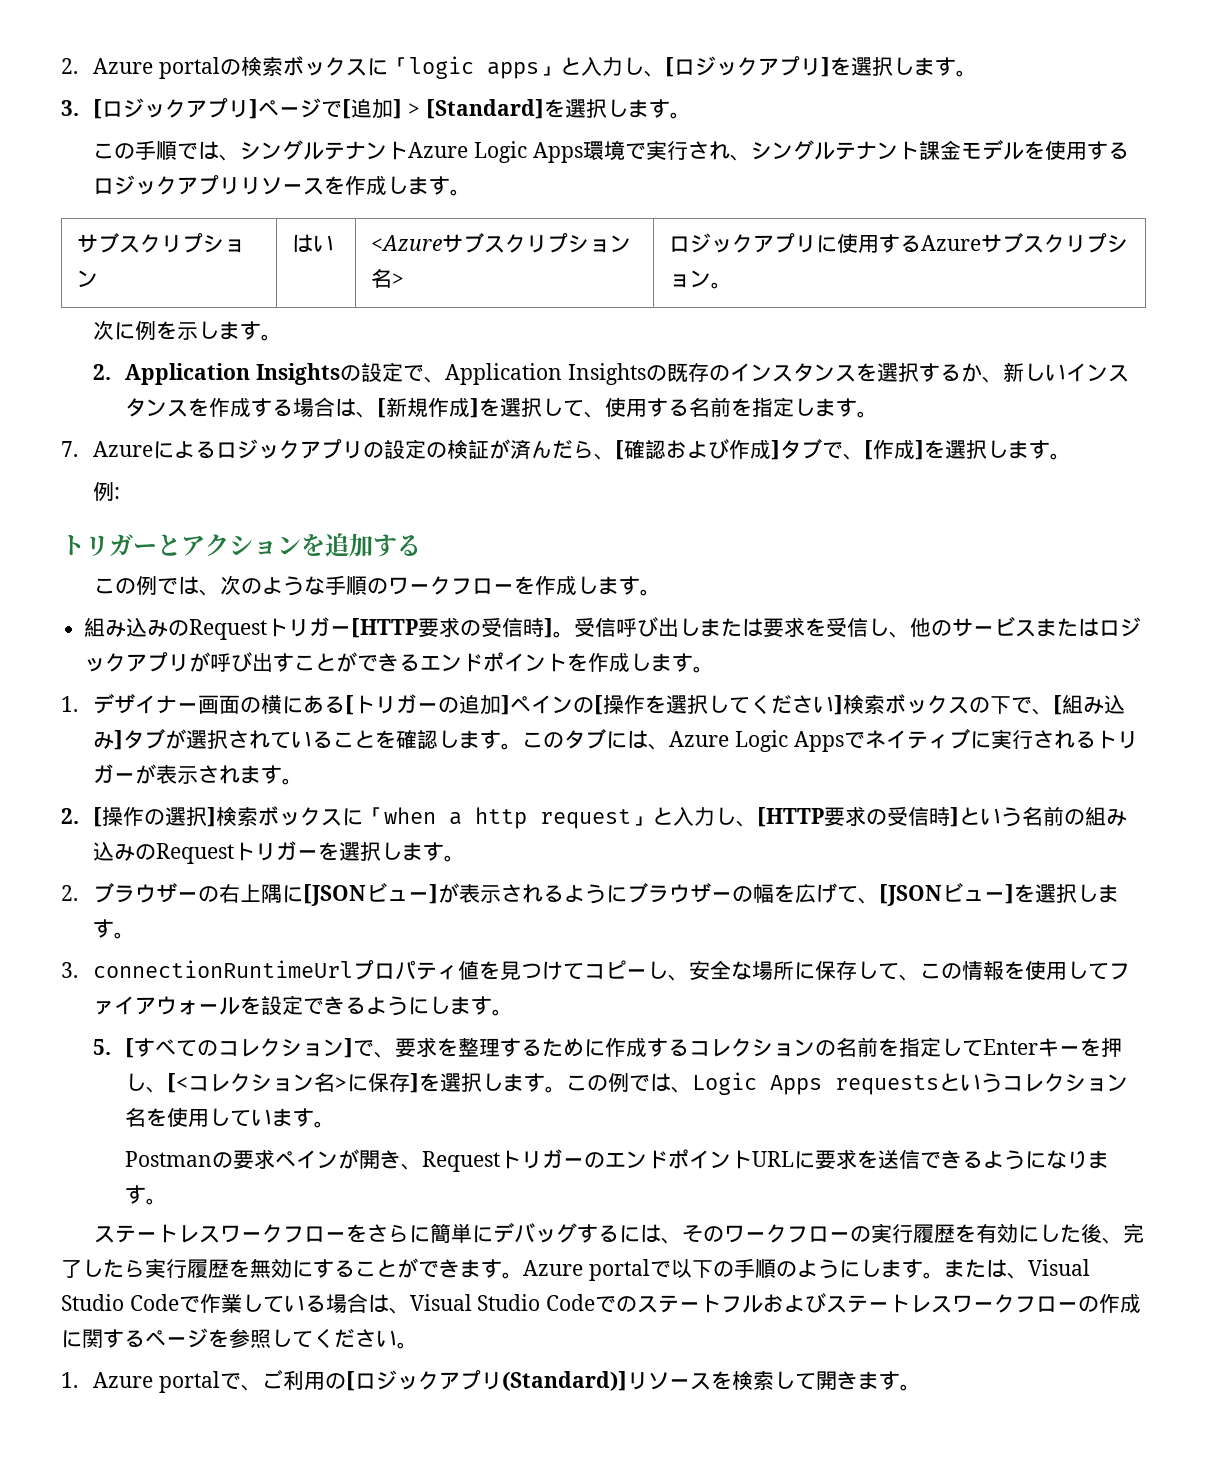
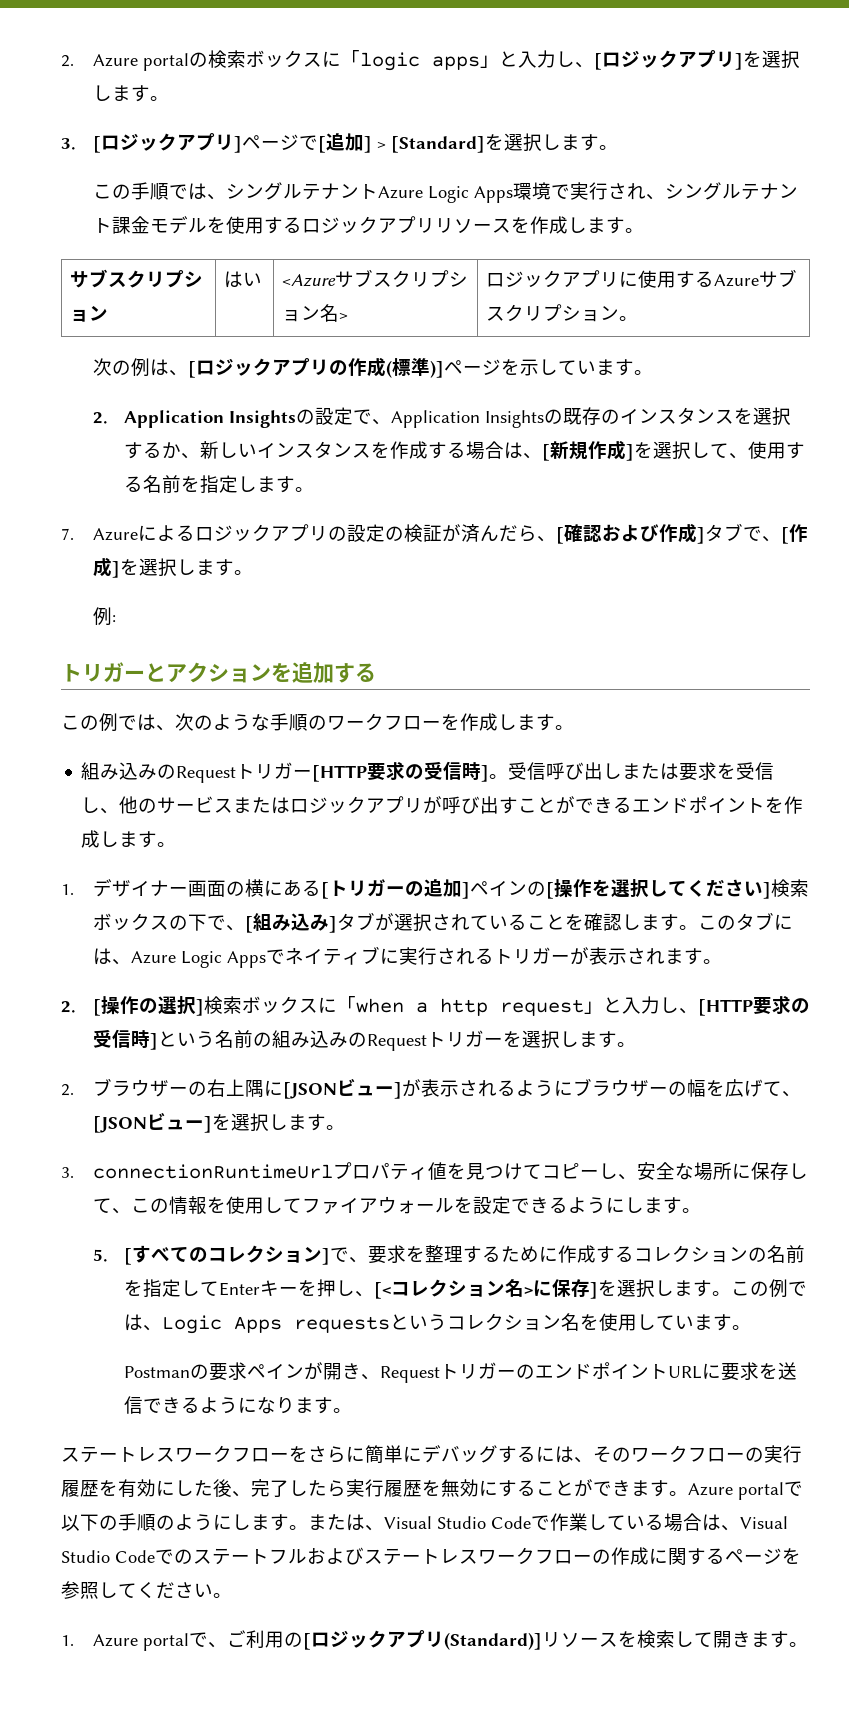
- 次に例を示します。
+ 次の例は、[ロジックアプリの作成(標準)]ページを示しています。

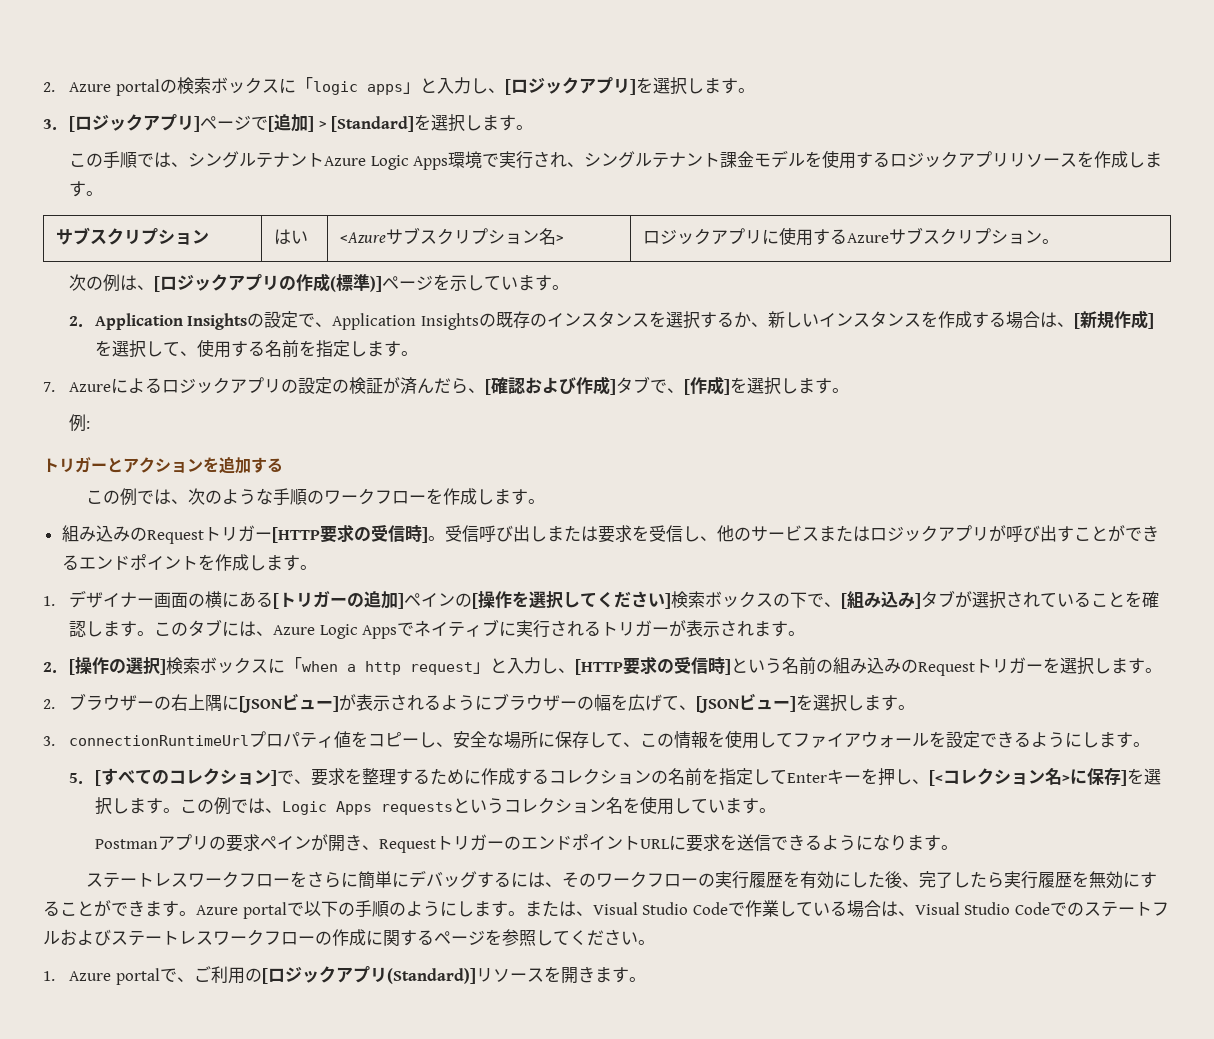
- 3. connectionRuntimeUrlプロパティ値を見つけてコピーし、安全な場所に保存して、この情報を使用してファイアウォールを設定できるようにします。
+ 3. connectionRuntimeUrlプロパティ値をコピーし、安全な場所に保存して、この情報を使用してファイアウォールを設定できるようにします。
- Postmanの要求ペインが開き、RequestトリガーのエンドポイントURLに要求を送信できるようになります。
+ Postmanアプリの要求ペインが開き、RequestトリガーのエンドポイントURLに要求を送信できるようになります。
- 1. Azure portalで、ご利用の[ロジックアプリ(Standard)]リソースを検索して開きます。
+ 1. Azure portalで、ご利用の[ロジックアプリ(Standard)]リソースを開きます。

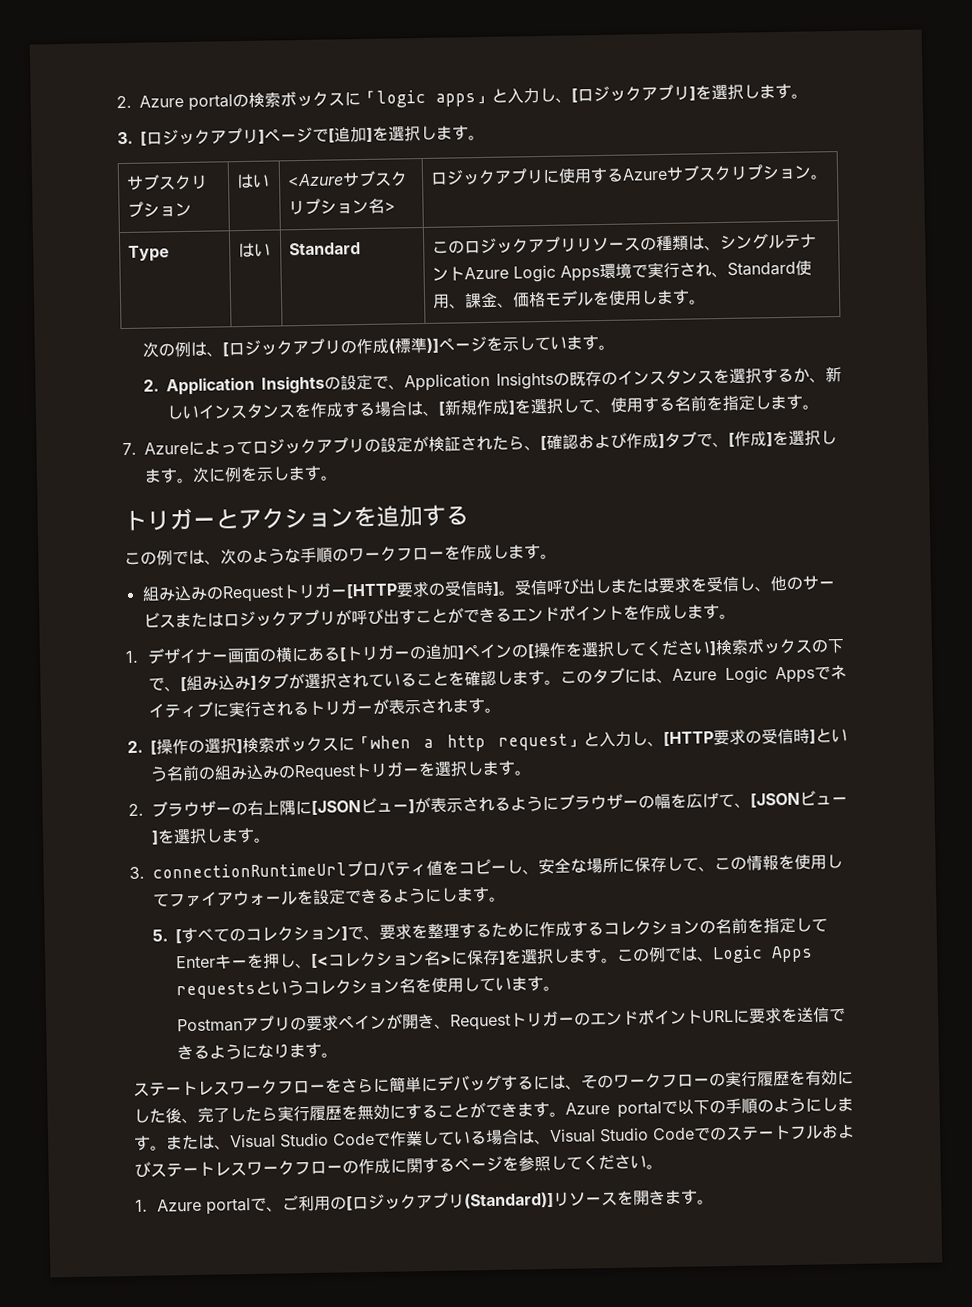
- 3. [ロジックアプリ]ページで[追加] > [Standard]を選択します。
- この手順では、シングルテナントAzure Logic Apps環境で実行され、シングルテナント課金モデルを使用するロジックアプリリソースを作成します。
+ 3. [ロジックアプリ]ページで[追加]を選択します。
+ Type | はい | Standard | このロジックアプリリソースの種類は、シングルテナントAzure Logic Apps環境で実行され、Standard使用、課金、価格モデルを使用します。
- 7. Azureによるロジックアプリの設定の検証が済んだら、[確認および作成]タブで、[作成]を選択します。
- 例:
+ 7. Azureによってロジックアプリの設定が検証されたら、[確認および作成]タブで、[作成]を選択します。次に例を示します。

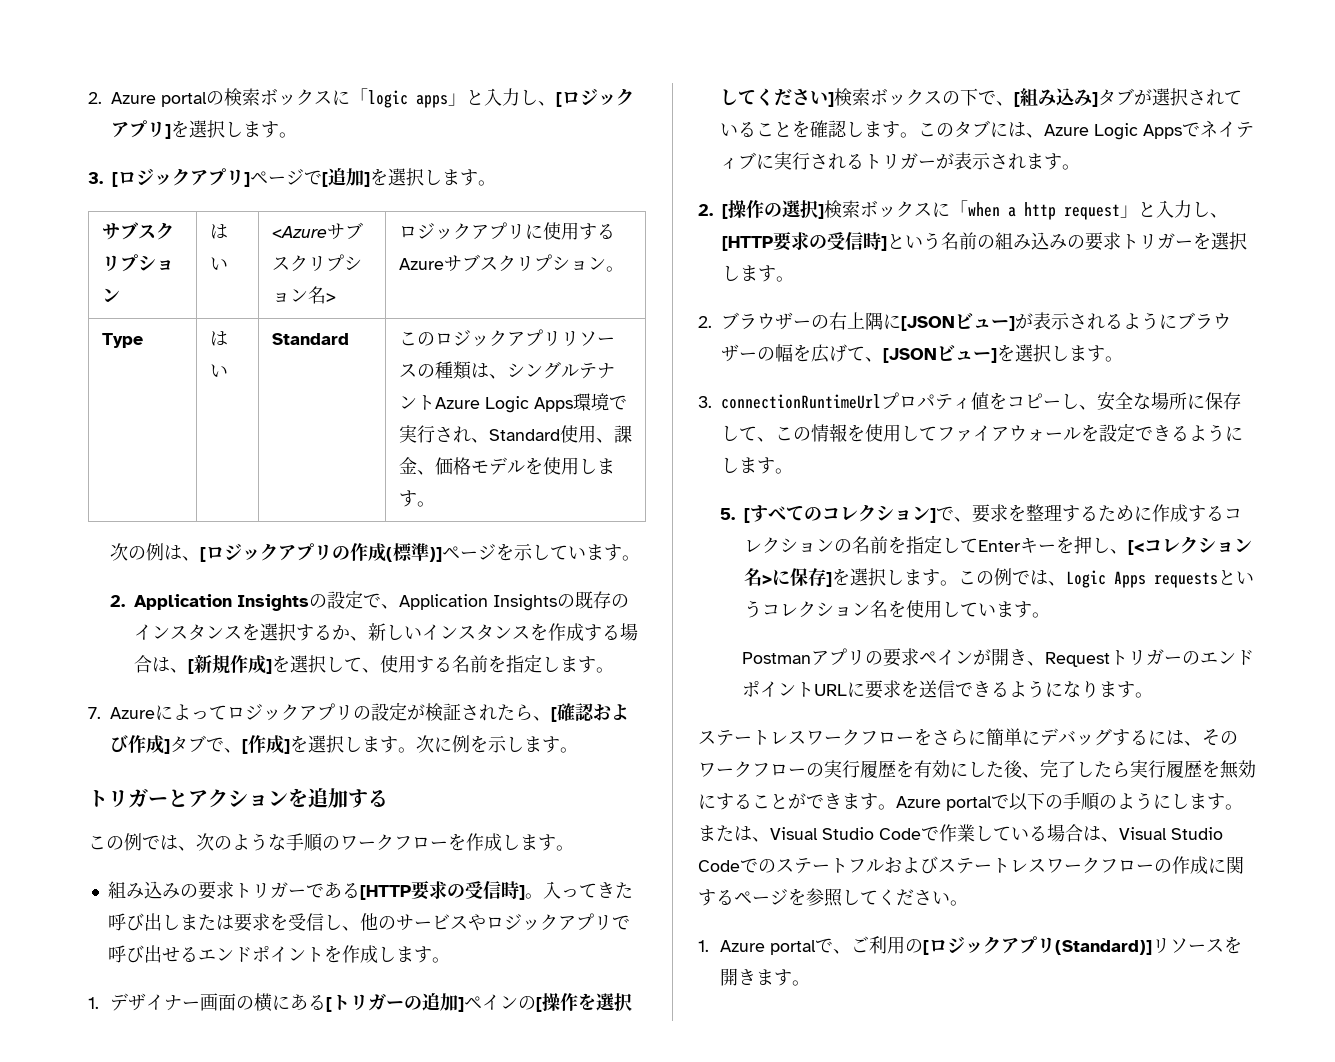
- 組み込みのRequestトリガー[HTTP要求の受信時]。
+ 組み込みの要求トリガーである[HTTP要求の受信時]。
- 受信呼び出しまたは要求を受信し、他のサービスまたはロジックアプリが呼び出すことができるエンドポイントを作成します。
+ 入ってきた呼び出しまたは要求を受信し、他のサービスやロジックアプリで呼び出せるエンドポイントを作成します。
- 2. [操作の選択]検索ボックスに「when a http request」と入力し、[HTTP要求の受信時]という名前の組み込みのRequestトリガーを選択します。
+ 2. [操作の選択]検索ボックスに「when a http request」と入力し、[HTTP要求の受信時]という名前の組み込みの要求トリガーを選択します。

